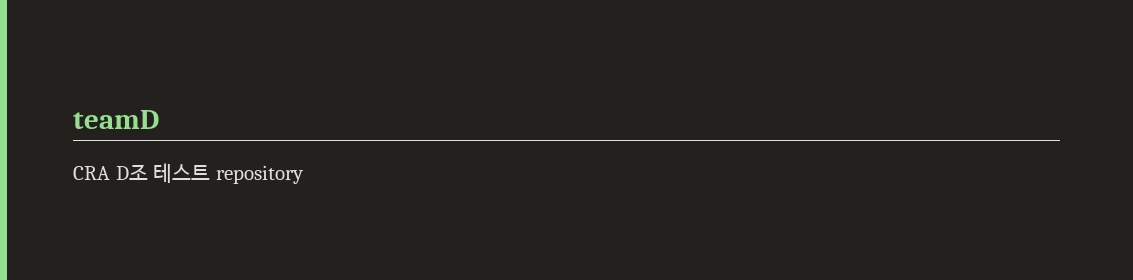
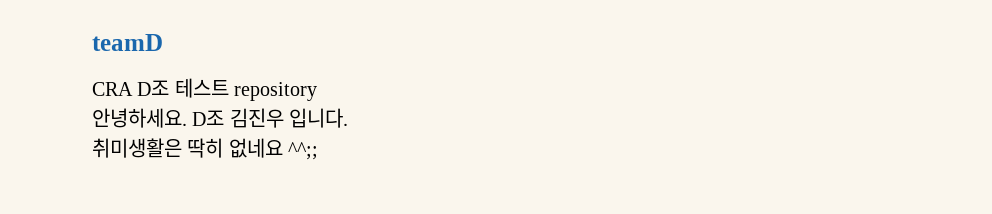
+ 안녕하세요. D조 김진우 입니다.
+ 취미생활은 딱히 없네요 ^^;;

